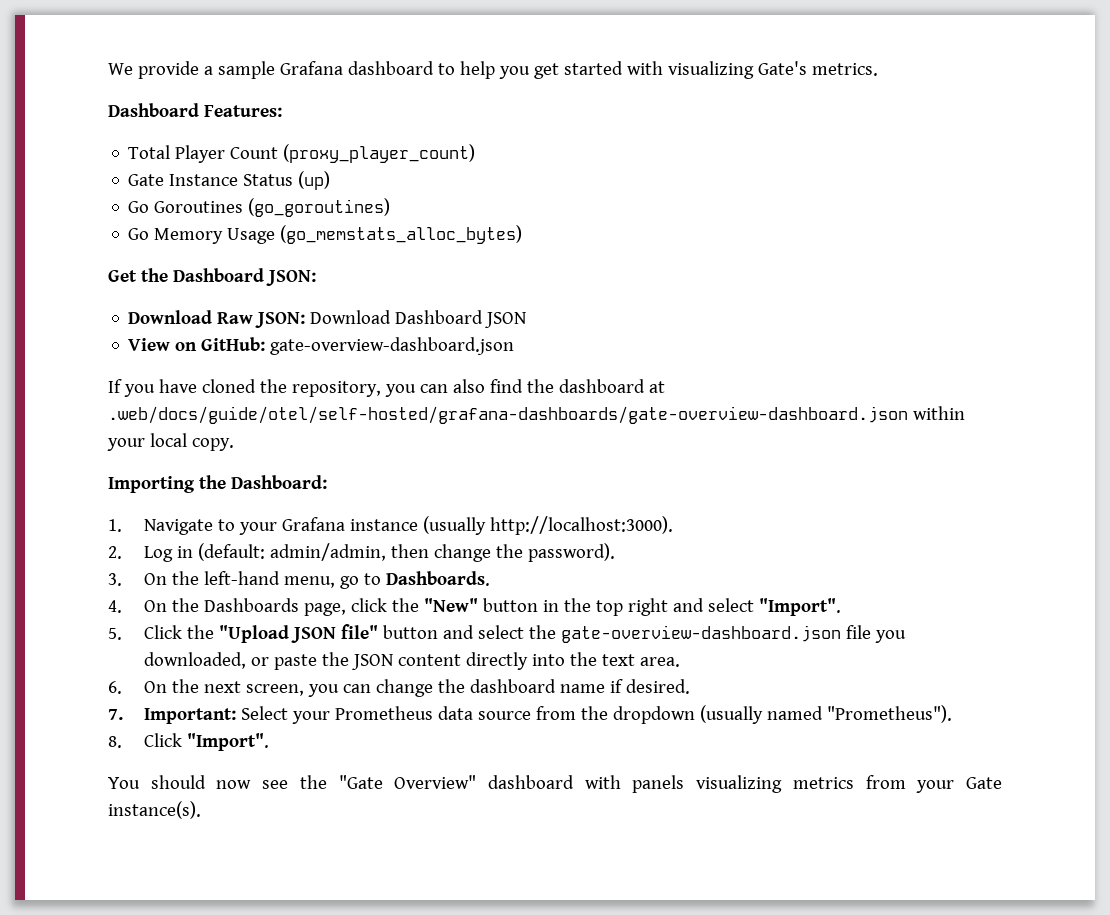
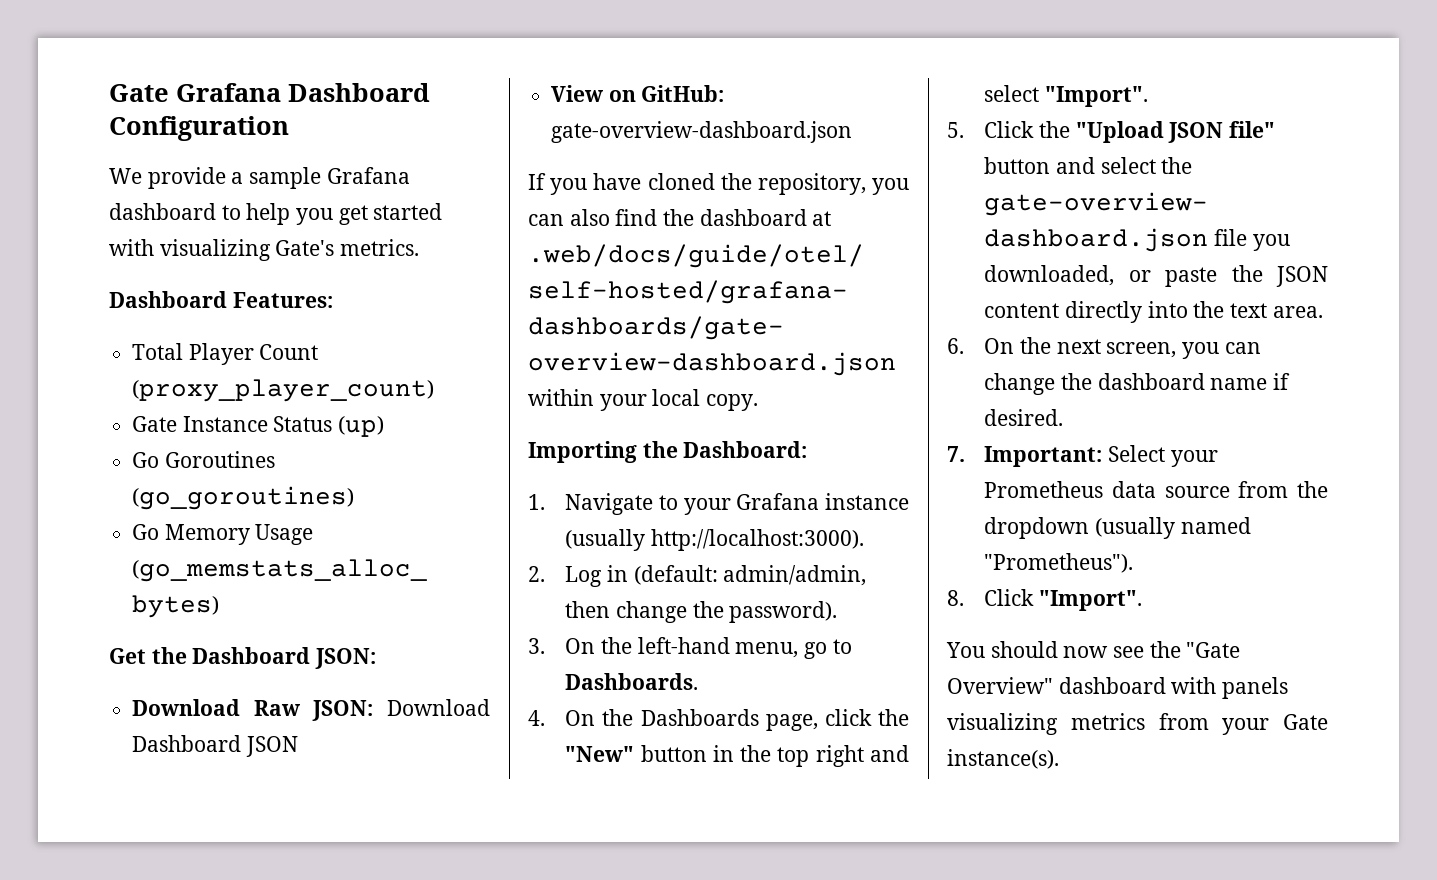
+ Gate Grafana Dashboard Configuration

